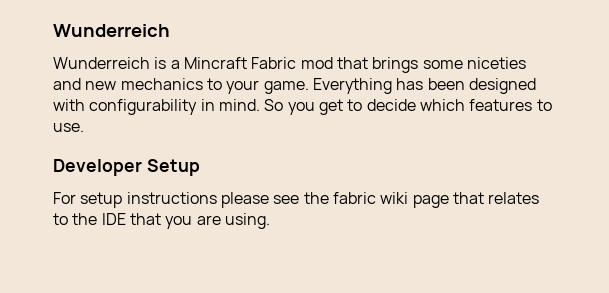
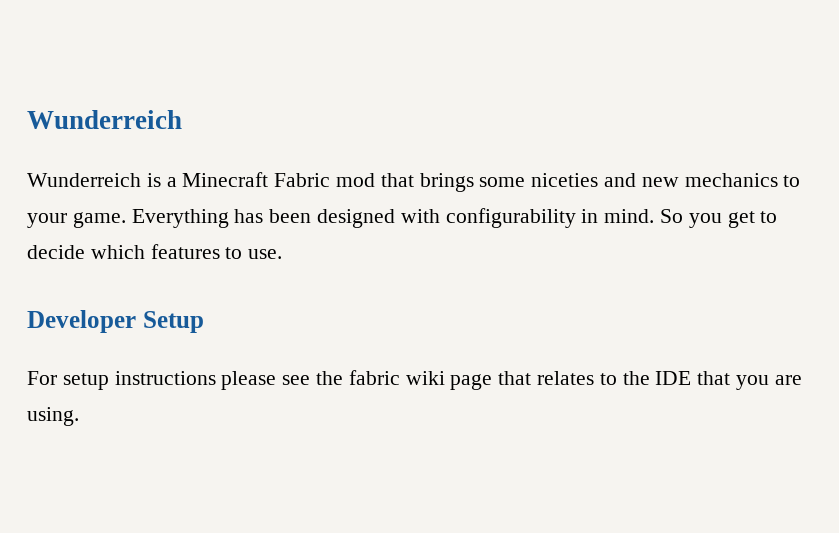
- Wunderreich is a Mincraft Fabric mod that brings some niceties and new mechanics to your game.
+ Wunderreich is a Minecraft Fabric mod that brings some niceties and new mechanics to your game.

